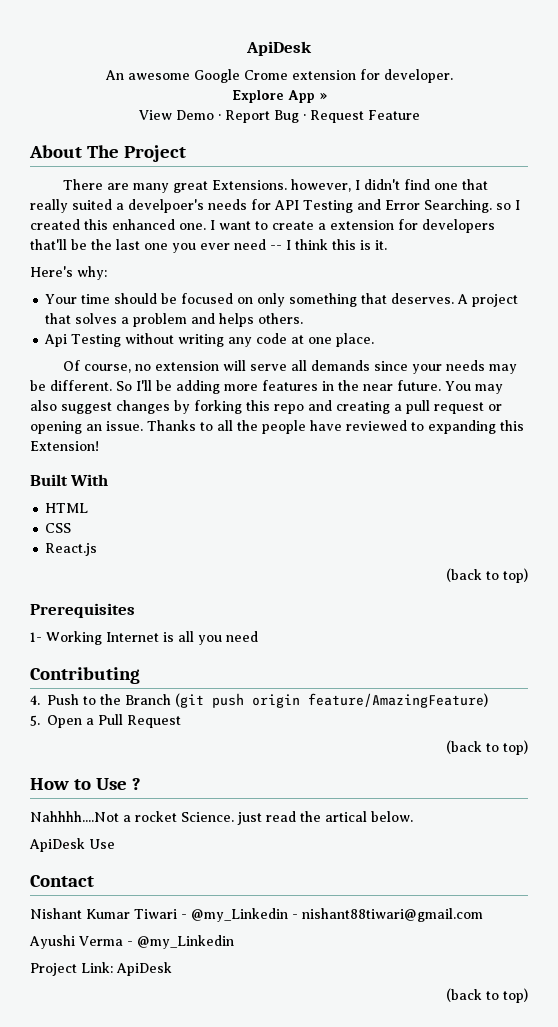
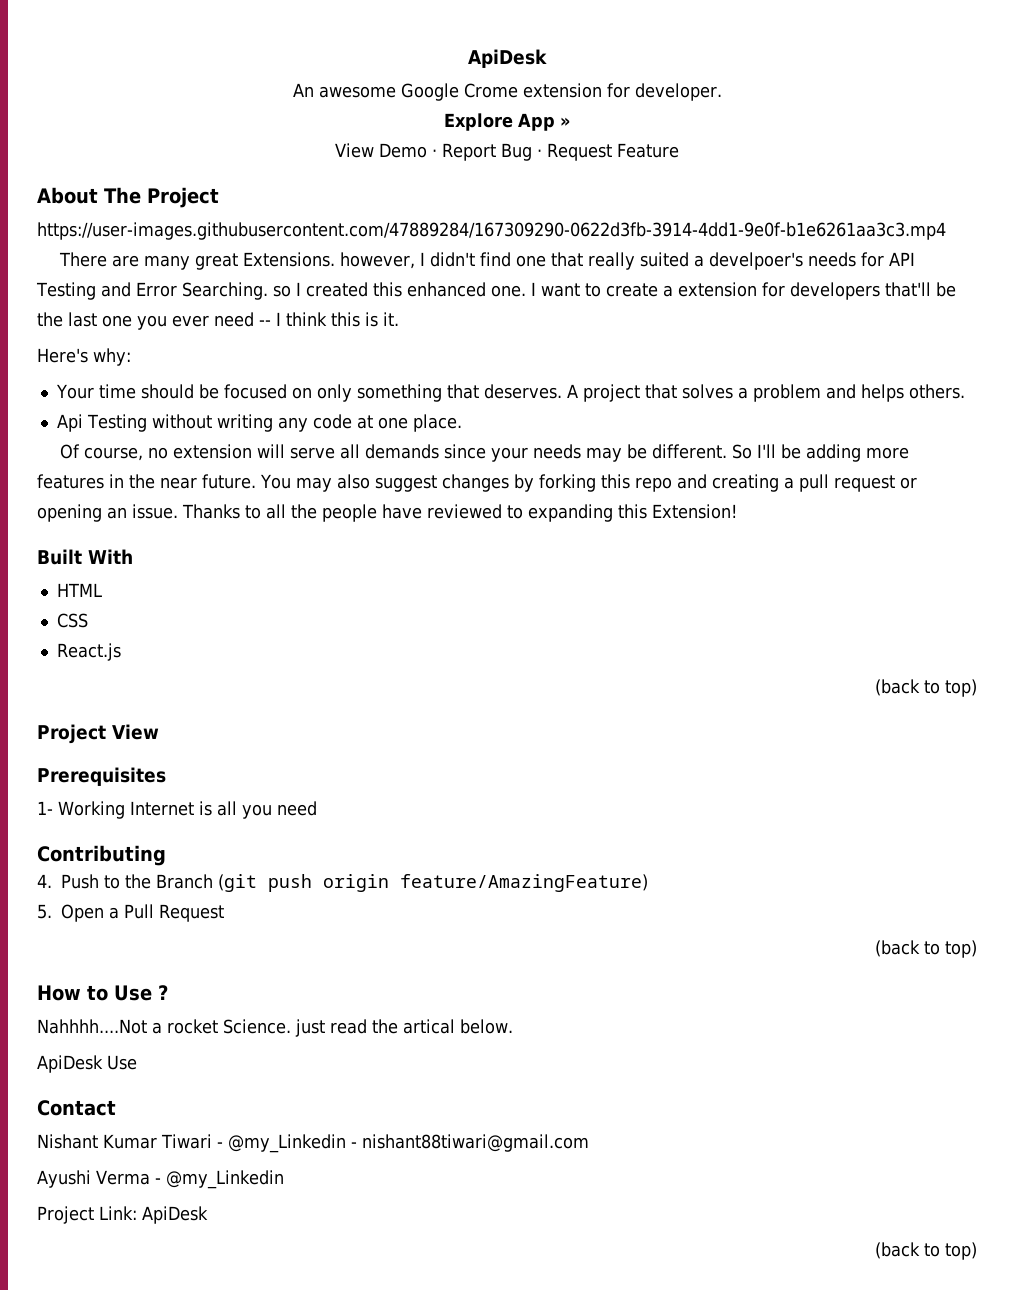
+ https://user-images.githubusercontent.com/47889284/167309290-0622d3fb-3914-4dd1-9e0f-b1e6261aa3c3.mp4
+ Project View

